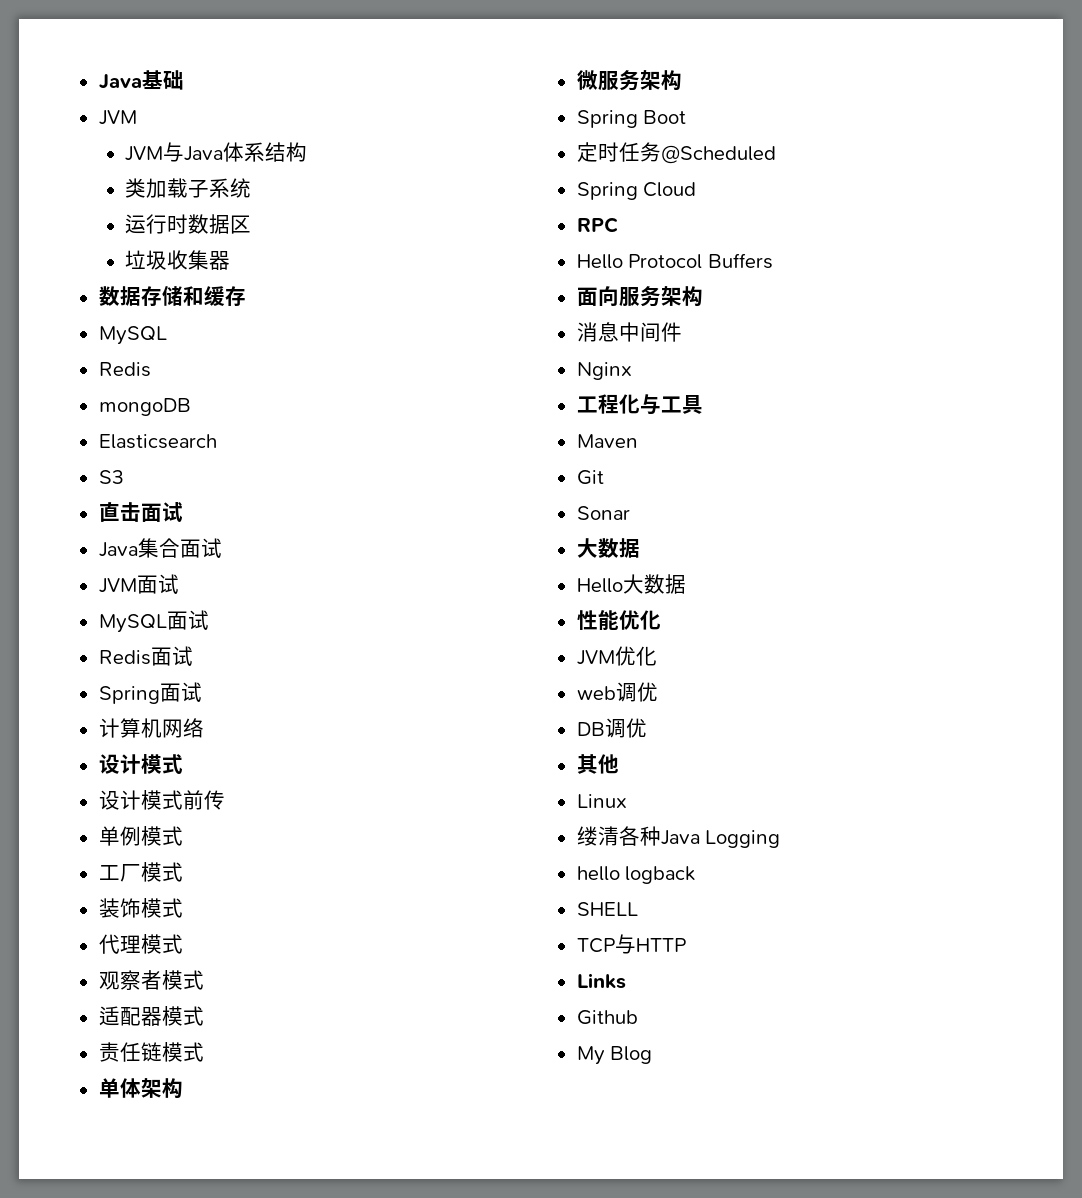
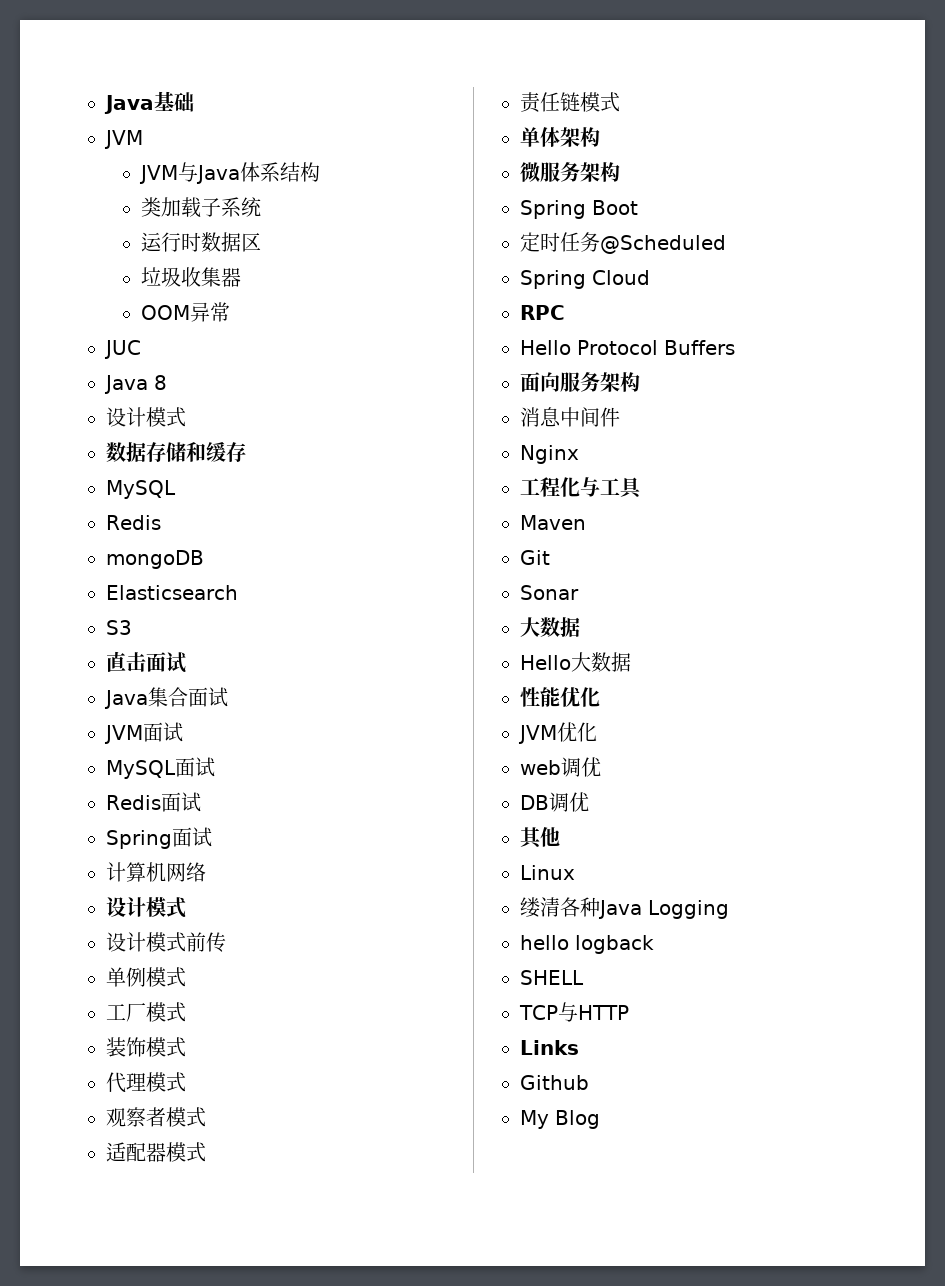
+ OOM异常
+ JUC
+ Java 8
+ 设计模式

